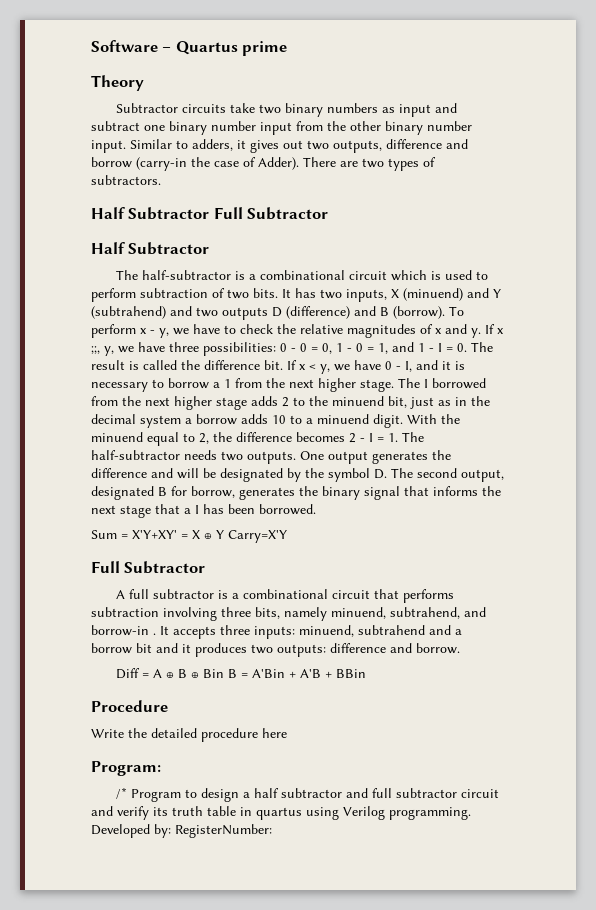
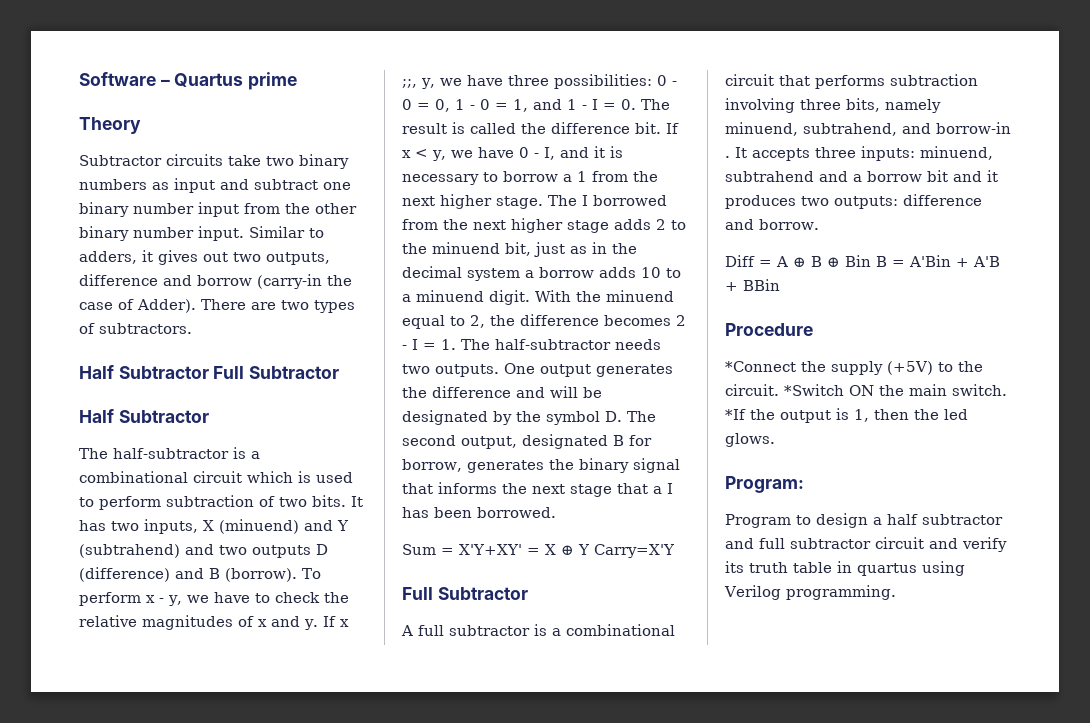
- Write the detailed procedure here
+ *Connect the supply (+5V) to the circuit. *Switch ON the main switch. *If the output is 1, then the led glows.
- /* Program to design a half subtractor and full subtractor circuit and verify its truth table in quartus using Verilog programming. Developed by: RegisterNumber:
+ Program to design a half subtractor and full subtractor circuit and verify its truth table in quartus using Verilog programming.

